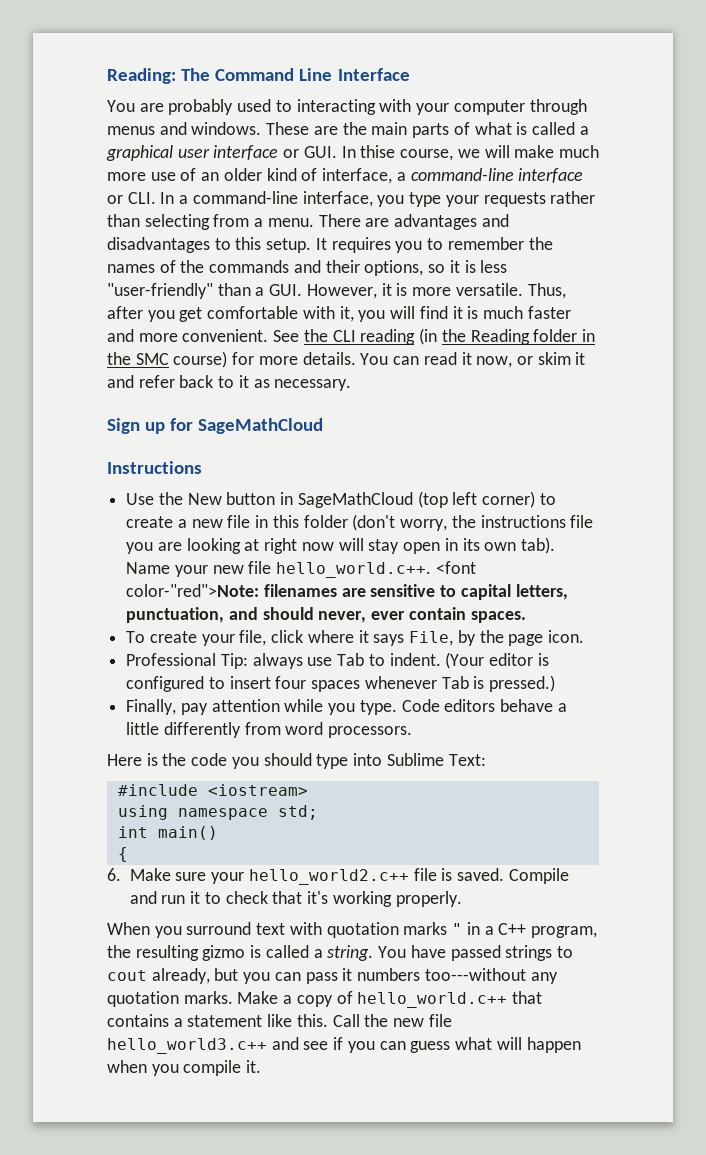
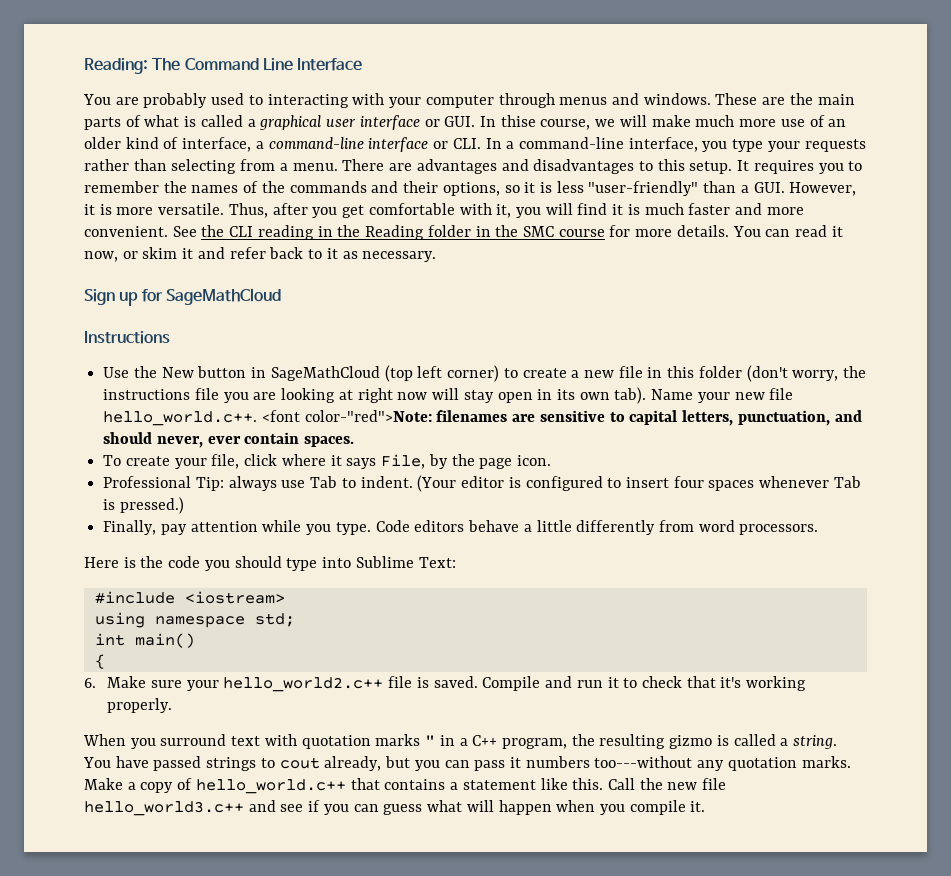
- See the CLI reading (in the Reading folder in the SMC course) for more details.
+ See the CLI reading in the Reading folder in the SMC course for more details.

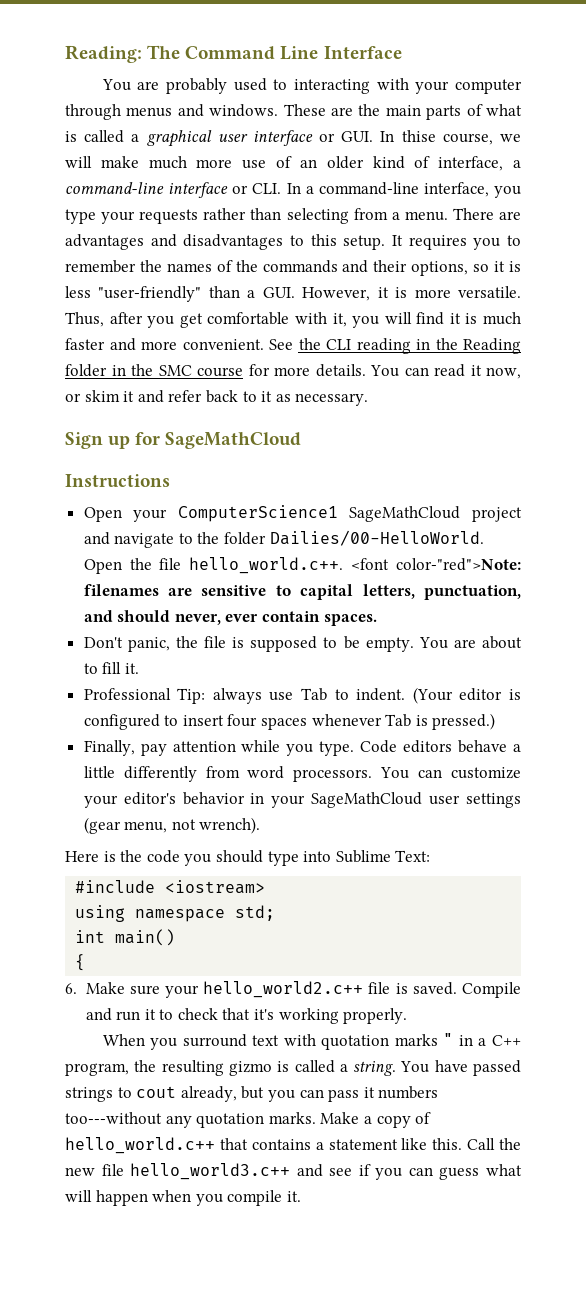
- Use the New button in SageMathCloud (top left corner) to create a new file in this folder (don't worry, the instructions file you are looking at right now will stay open in its own tab). Name your new file hello_world.c++. <font color-"red">Note: filenames are sensitive to capital letters, punctuation, and should never, ever contain spaces.
+ Open your ComputerScience1 SageMathCloud project and navigate to the folder Dailies/00-HelloWorld. Open the file hello_world.c++. <font color-"red">Note: filenames are sensitive to capital letters, punctuation, and should never, ever contain spaces.
- To create your file, click where it says File, by the page icon.
+ Don't panic, the file is supposed to be empty. You are about to fill it.
+ You can customize your editor's behavior in your SageMathCloud user settings (gear menu, not wrench).

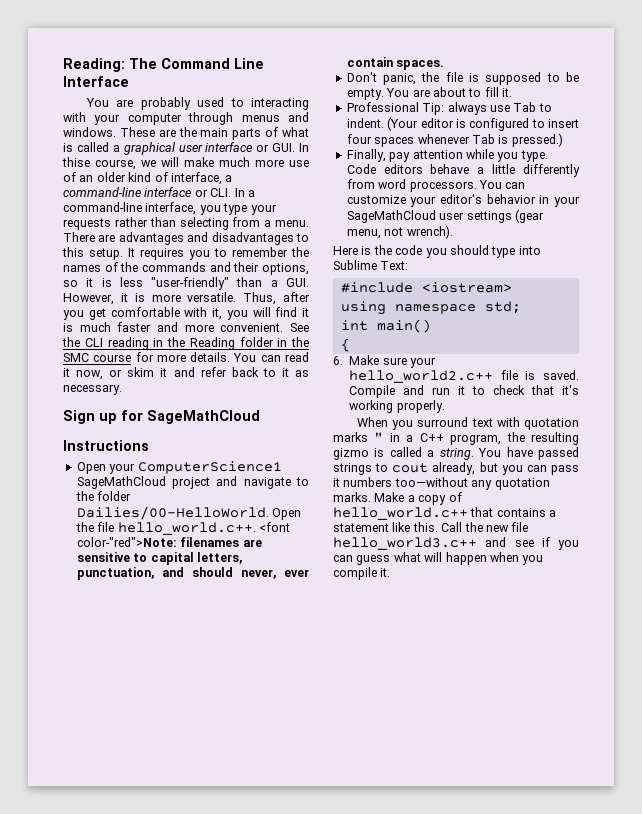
- You have passed strings to cout already, but you can pass it numbers too---without any quotation marks.
+ You have passed strings to cout already, but you can pass it numbers too—without any quotation marks.

